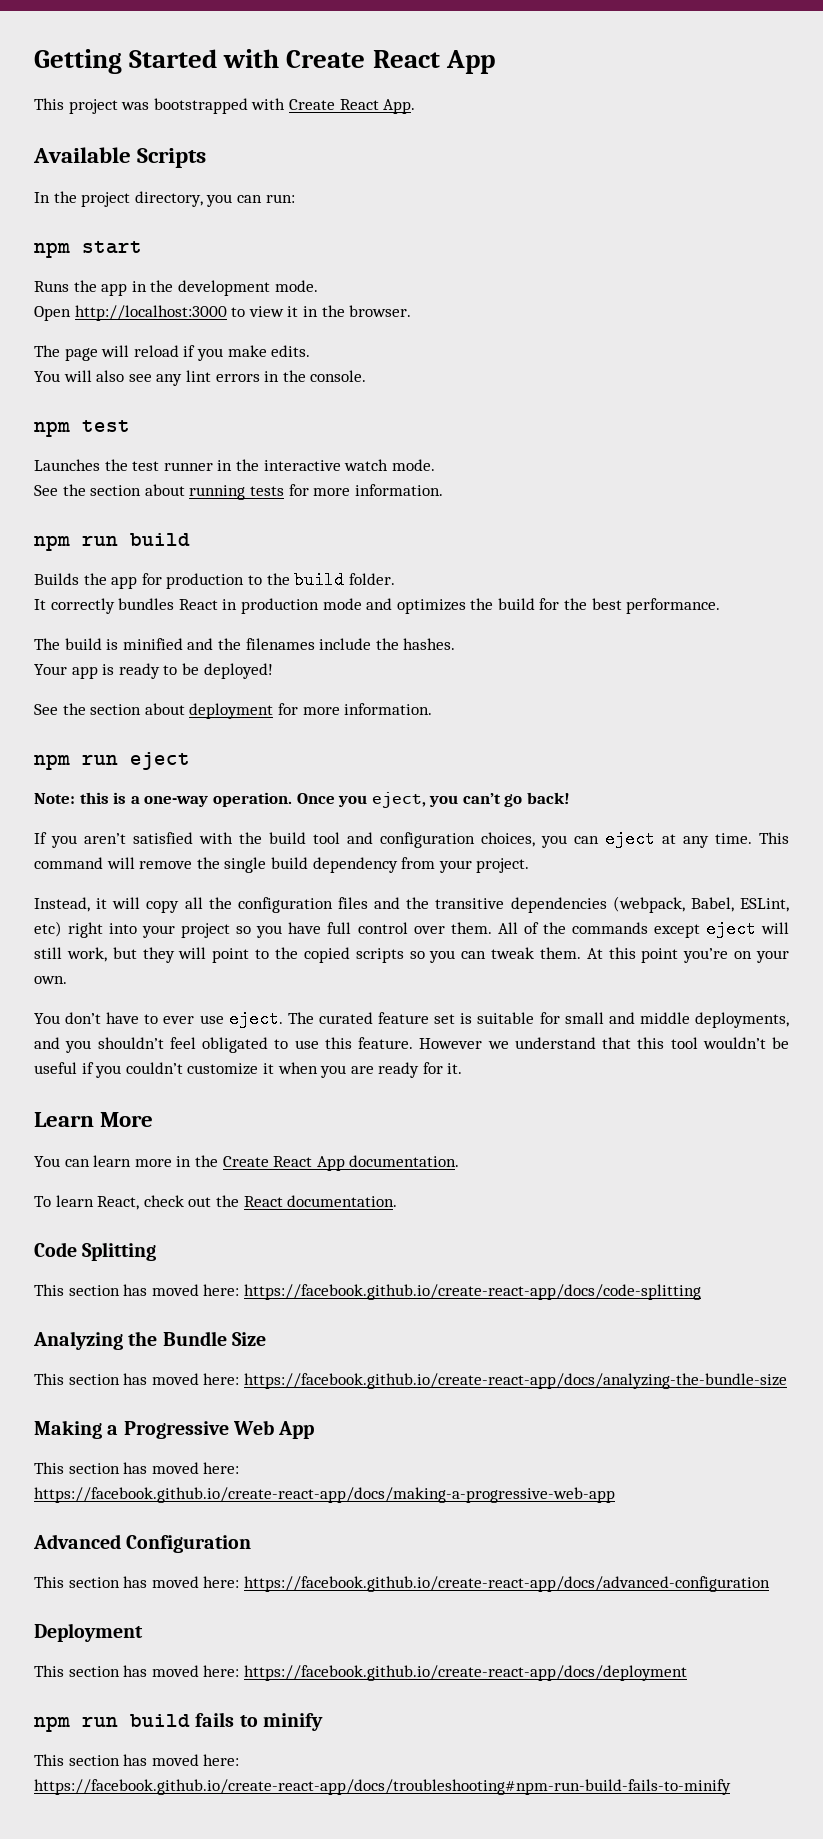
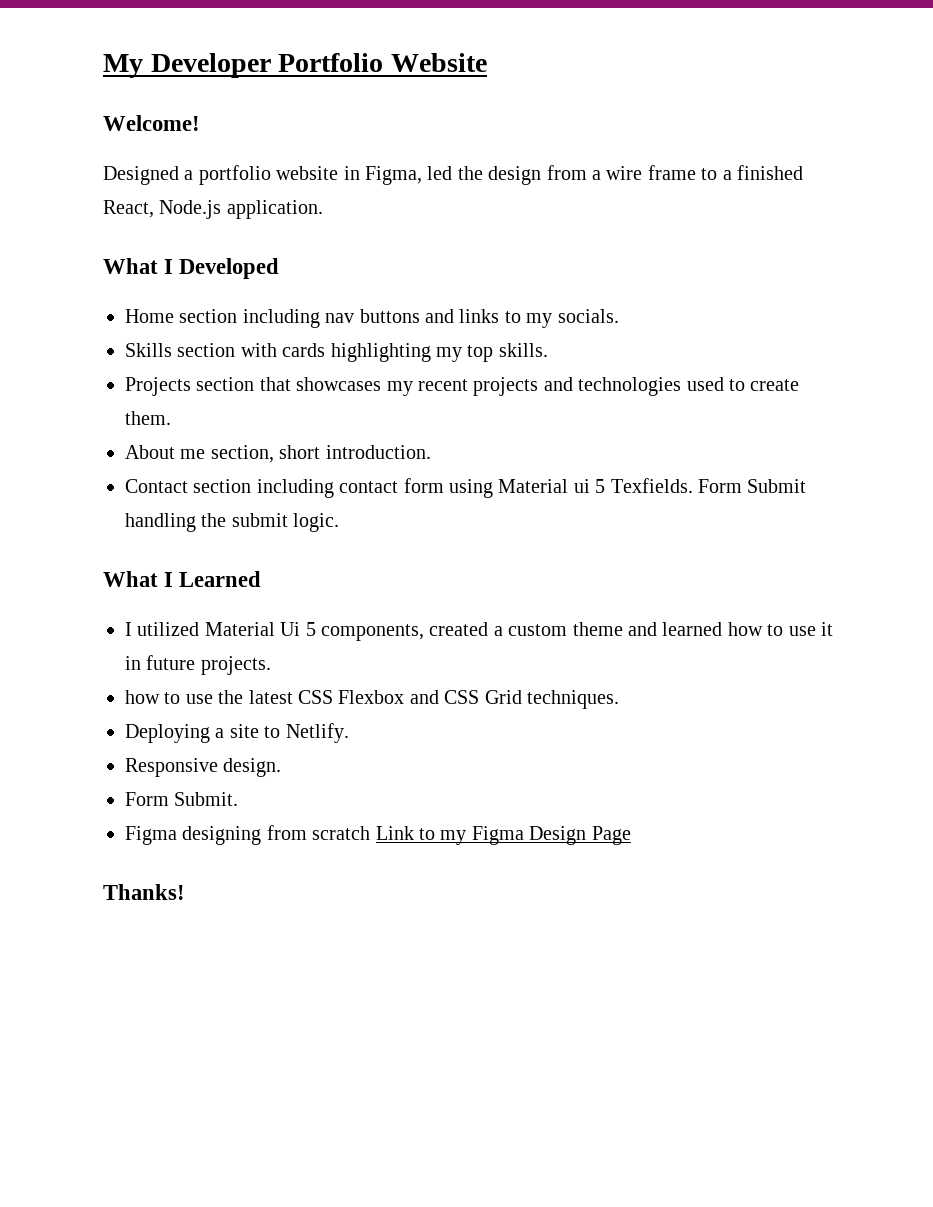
- Getting Started with Create React App
- This project was bootstrapped with Create React App.
- Available Scripts
- In the project directory, you can run:
- npm start
- Runs the app in the development mode.
- Open http://localhost:3000 to view it in the browser.
- The page will reload if you make edits.
- You will also see any lint errors in the console.
- npm test
- Launches the test runner in the interactive watch mode.
- See the section about running tests for more information.
- npm run build
- Builds the app for production to the build folder.
- It correctly bundles React in production mode and optimizes the build for the best performance.
- The build is minified and the filenames include the hashes.
- Your app is ready to be deployed!
- See the section about deployment for more information.
- npm run eject
- Note: this is a one-way operation. Once you eject, you can’t go back!
- If you aren’t satisfied with the build tool and configuration choices, you can eject at any time. This command will remove the single build dependency from your project.
- Instead, it will copy all the configuration files and the transitive dependencies (webpack, Babel, ESLint, etc) right into your project so you have full control over them. All of the commands except eject will still work, but they will point to the copied scripts so you can tweak them. At this point you’re on your own.
- You don’t have to ever use eject. The curated feature set is suitable for small and middle deployments, and you shouldn’t feel obligated to use this feature. However we understand that this tool wouldn’t be useful if you couldn’t customize it when you are ready for it.
- Learn More
- You can learn more in the Create React App documentation.
- To learn React, check out the React documentation.
- Code Splitting
- This section has moved here: https://facebook.github.io/create-react-app/docs/code-splitting
- Analyzing the Bundle Size
- This section has moved here: https://facebook.github.io/create-react-app/docs/analyzing-the-bundle-size
- Making a Progressive Web App
- This section has moved here: https://facebook.github.io/create-react-app/docs/making-a-progressive-web-app
- Advanced Configuration
- This section has moved here: https://facebook.github.io/create-react-app/docs/advanced-configuration
- Deployment
- This section has moved here: https://facebook.github.io/create-react-app/docs/deployment
- npm run build fails to minify
- This section has moved here: https://facebook.github.io/create-react-app/docs/troubleshooting#npm-run-build-fails-to-minify
+ My Developer Portfolio Website
+ Welcome!
+ Designed a portfolio website in Figma, led the design from a wire frame to a finished React, Node.js application.
+ What I Developed
+ Home section including nav buttons and links to my socials.
+ Skills section with cards highlighting my top skills.
+ Projects section that showcases my recent projects and technologies used to create them.
+ About me section, short introduction.
+ Contact section including contact form using Material ui 5 Texfields. Form Submit handling the submit logic.
+ What I Learned
+ I utilized Material Ui 5 components, created a custom theme and learned how to use it in future projects.
+ how to use the latest CSS Flexbox and CSS Grid techniques.
+ Deploying a site to Netlify.
+ Responsive design.
+ Form Submit.
+ Figma designing from scratch Link to my Figma Design Page
+ Thanks!

